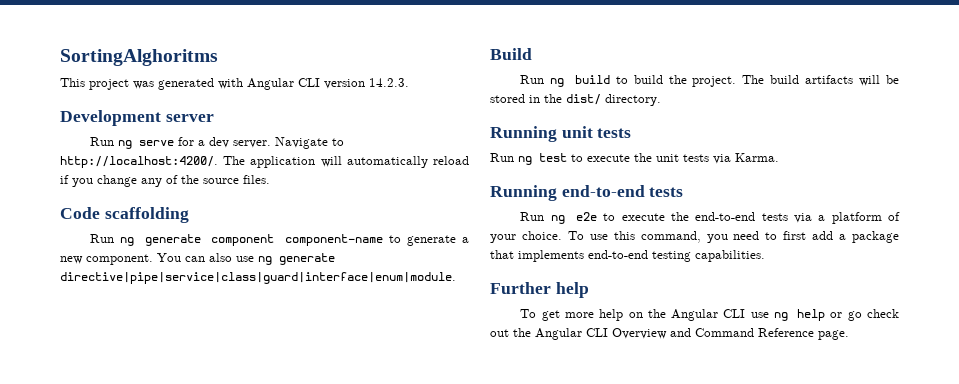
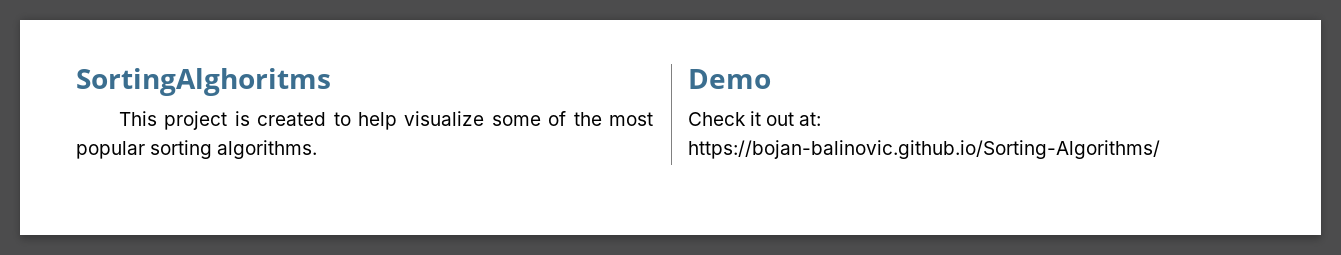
- This project was generated with Angular CLI version 14.2.3.
- Development server
- Run ng serve for a dev server. Navigate to http://localhost:4200/. The application will automatically reload if you change any of the source files.
- Code scaffolding
- Run ng generate component component-name to generate a new component. You can also use ng generate directive|pipe|service|class|guard|interface|enum|module.
- Build
- Run ng build to build the project. The build artifacts will be stored in the dist/ directory.
- Running unit tests
- Run ng test to execute the unit tests via Karma.
- Running end-to-end tests
- Run ng e2e to execute the end-to-end tests via a platform of your choice. To use this command, you need to first add a package that implements end-to-end testing capabilities.
- Further help
- To get more help on the Angular CLI use ng help or go check out the Angular CLI Overview and Command Reference page.
+ This project is created to help visualize some of the most popular sorting algorithms.
+ Demo
+ Check it out at: https://bojan-balinovic.github.io/Sorting-Algorithms/

